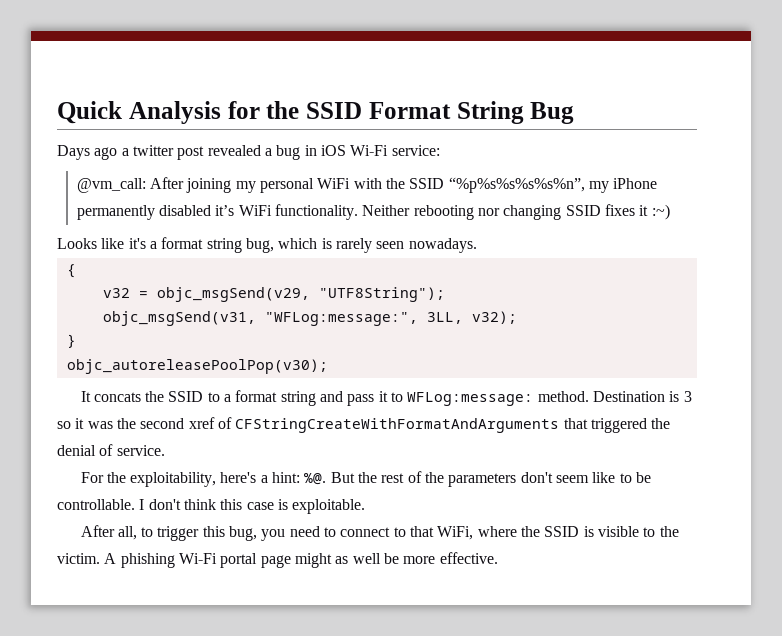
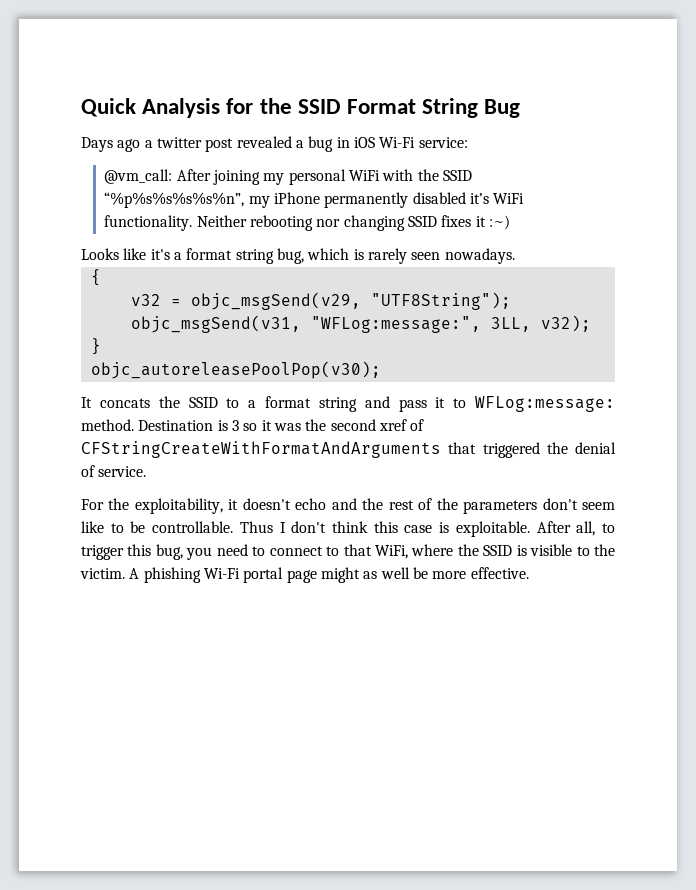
- For the exploitability, here's a hint: %@. But the rest of the parameters don't seem like to be controllable.
+ For the exploitability, it doesn't echo and the rest of the parameters don't seem like to be controllable.
- I don't think this case is exploitable.
- After all, to trigger this bug, you need to connect to that WiFi, where the SSID is visible to the victim.
+ Thus I don't think this case is exploitable. After all, to trigger this bug, you need to connect to that WiFi, where the SSID is visible to the victim.

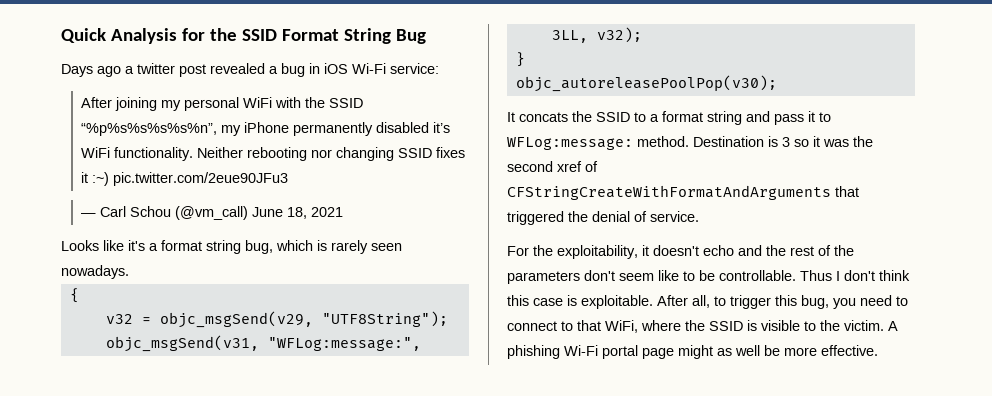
- @vm_call: After joining my personal WiFi with the SSID “%p%s%s%s%s%n”, my iPhone permanently disabled it’s WiFi functionality.
+ After joining my personal WiFi with the SSID “%p%s%s%s%s%n”, my iPhone permanently disabled it’s WiFi functionality.
- Neither rebooting nor changing SSID fixes it :~)
+ Neither rebooting nor changing SSID fixes it :~) pic.twitter.com/2eue90JFu3
+ — Carl Schou (@vm_call) June 18, 2021

